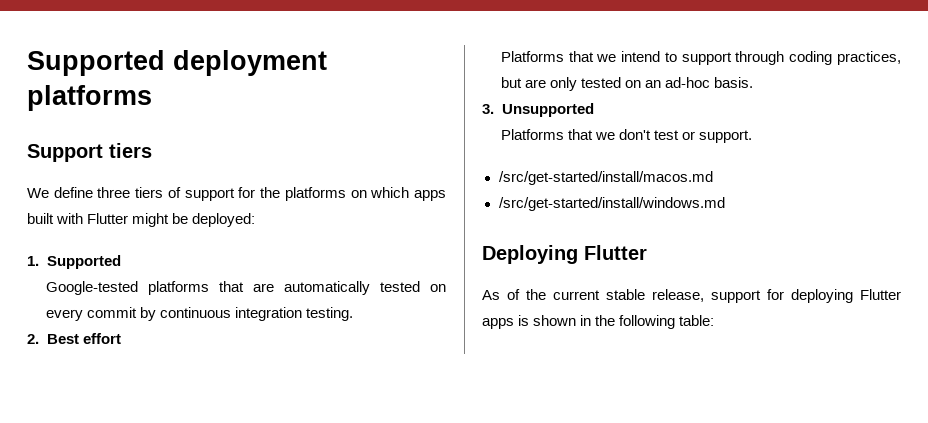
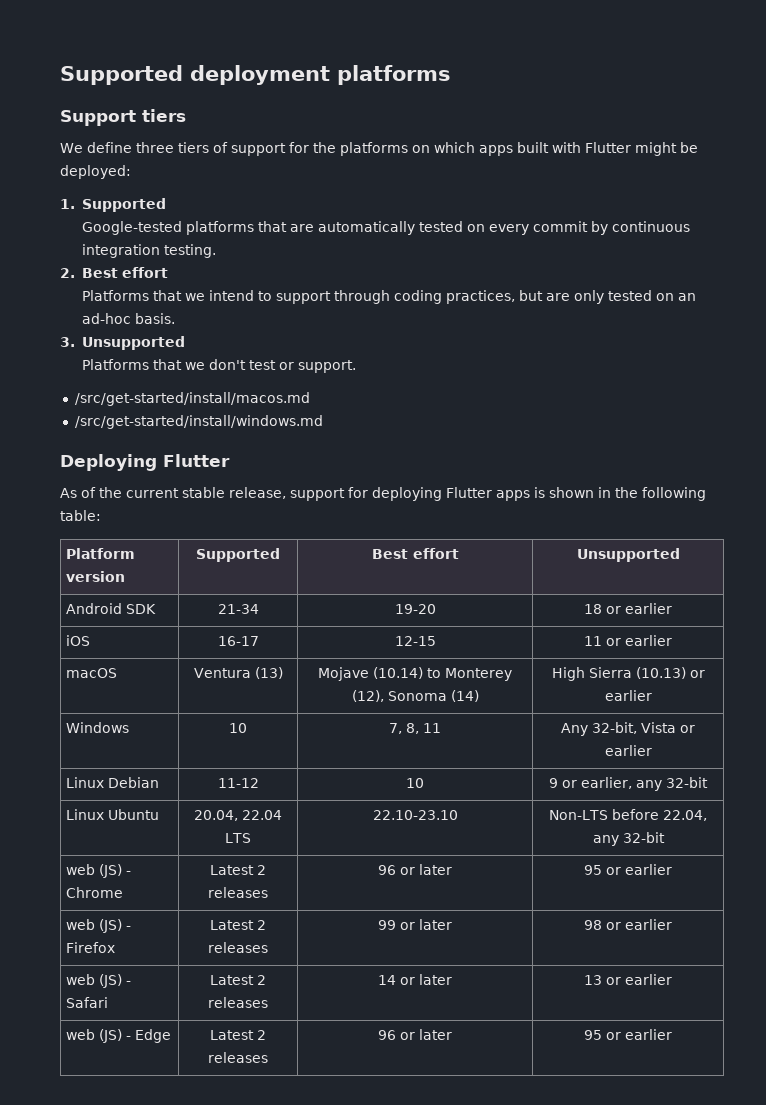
+ Platform version | Supported | Best effort | Unsupported
+ Android SDK | 21-34 | 19-20 | 18 or earlier
+ iOS | 16-17 | 12-15 | 11 or earlier
+ macOS | Ventura (13) | Mojave (10.14) to Monterey (12), Sonoma (14) | High Sierra (10.13) or earlier
+ Windows | 10 | 7, 8, 11 | Any 32-bit, Vista or earlier
+ Linux Debian | 11-12 | 10 | 9 or earlier, any 32-bit
+ Linux Ubuntu | 20.04, 22.04 LTS | 22.10-23.10 | Non-LTS before 22.04, any 32-bit
+ web (JS) - Chrome | Latest 2 releases | 96 or later | 95 or earlier
+ web (JS) - Firefox | Latest 2 releases | 99 or later | 98 or earlier
+ web (JS) - Safari | Latest 2 releases | 14 or later | 13 or earlier
+ web (JS) - Edge | Latest 2 releases | 96 or later | 95 or earlier

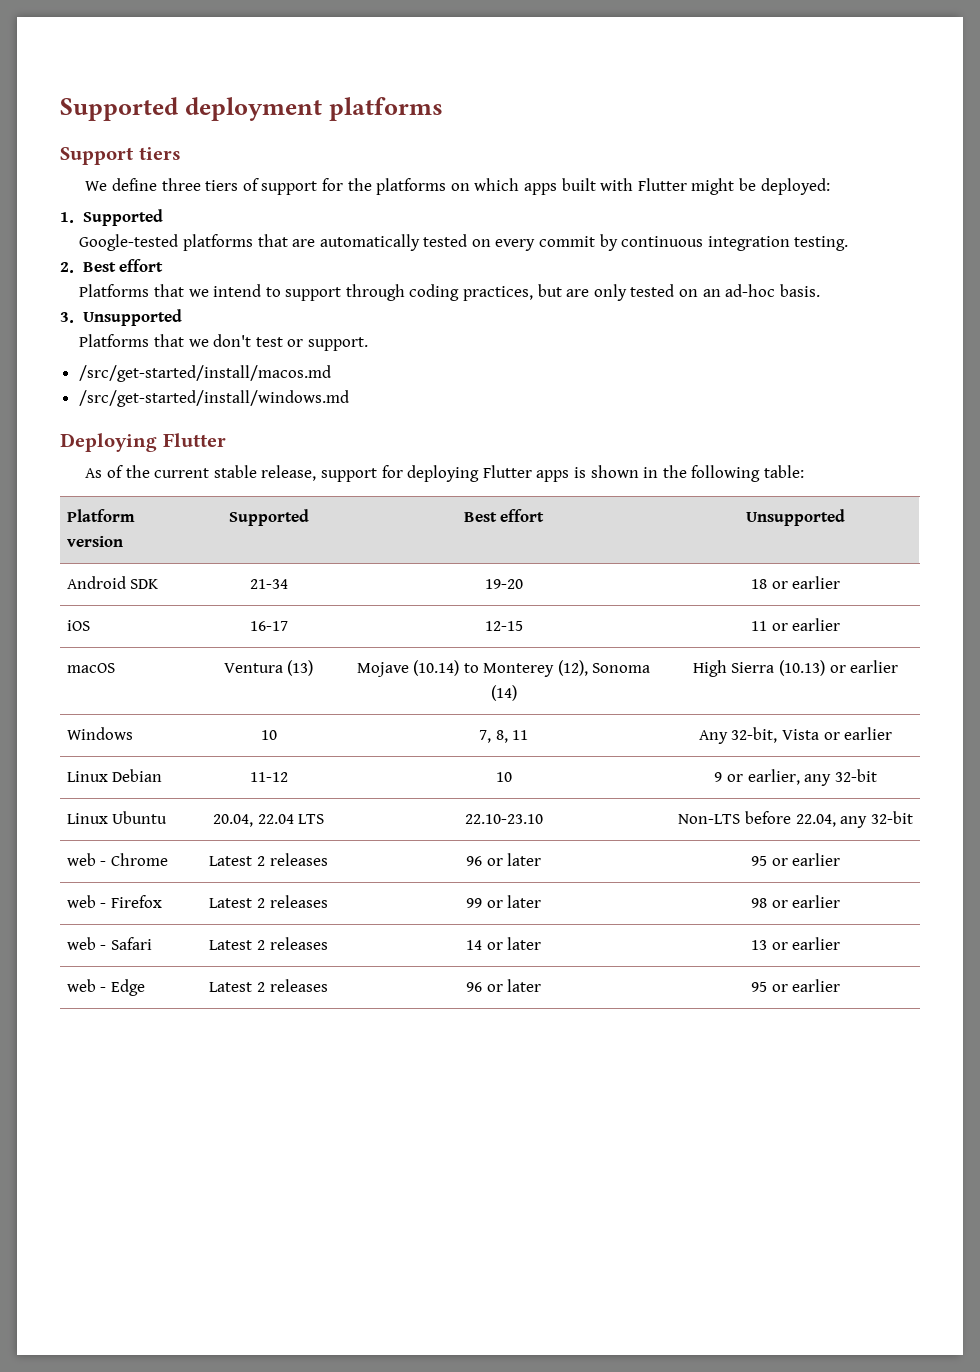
- web (JS) - Chrome | Latest 2 releases | 96 or later | 95 or earlier
+ web - Chrome | Latest 2 releases | 96 or later | 95 or earlier
- web (JS) - Firefox | Latest 2 releases | 99 or later | 98 or earlier
+ web - Firefox | Latest 2 releases | 99 or later | 98 or earlier
- web (JS) - Safari | Latest 2 releases | 14 or later | 13 or earlier
+ web - Safari | Latest 2 releases | 14 or later | 13 or earlier
- web (JS) - Edge | Latest 2 releases | 96 or later | 95 or earlier
+ web - Edge | Latest 2 releases | 96 or later | 95 or earlier

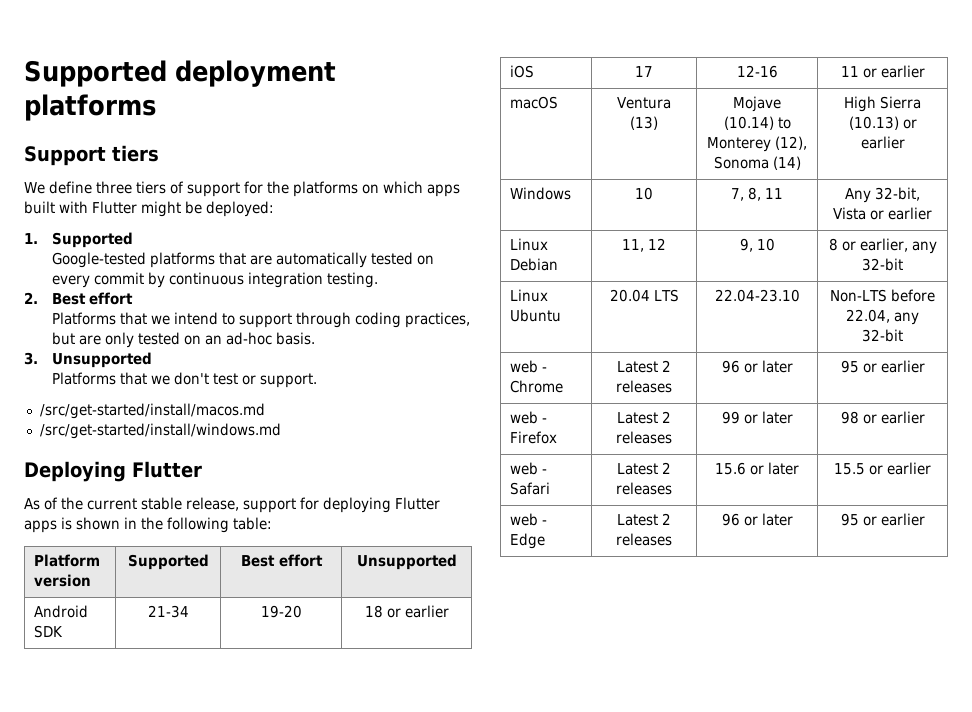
- iOS | 16-17 | 12-15 | 11 or earlier
+ iOS | 17 | 12-16 | 11 or earlier
- Linux Debian | 11-12 | 10 | 9 or earlier, any 32-bit
+ Linux Debian | 11, 12 | 9, 10 | 8 or earlier, any 32-bit
- Linux Ubuntu | 20.04, 22.04 LTS | 22.10-23.10 | Non-LTS before 22.04, any 32-bit
+ Linux Ubuntu | 20.04 LTS | 22.04-23.10 | Non-LTS before 22.04, any 32-bit
- web - Safari | Latest 2 releases | 14 or later | 13 or earlier
+ web - Safari | Latest 2 releases | 15.6 or later | 15.5 or earlier

